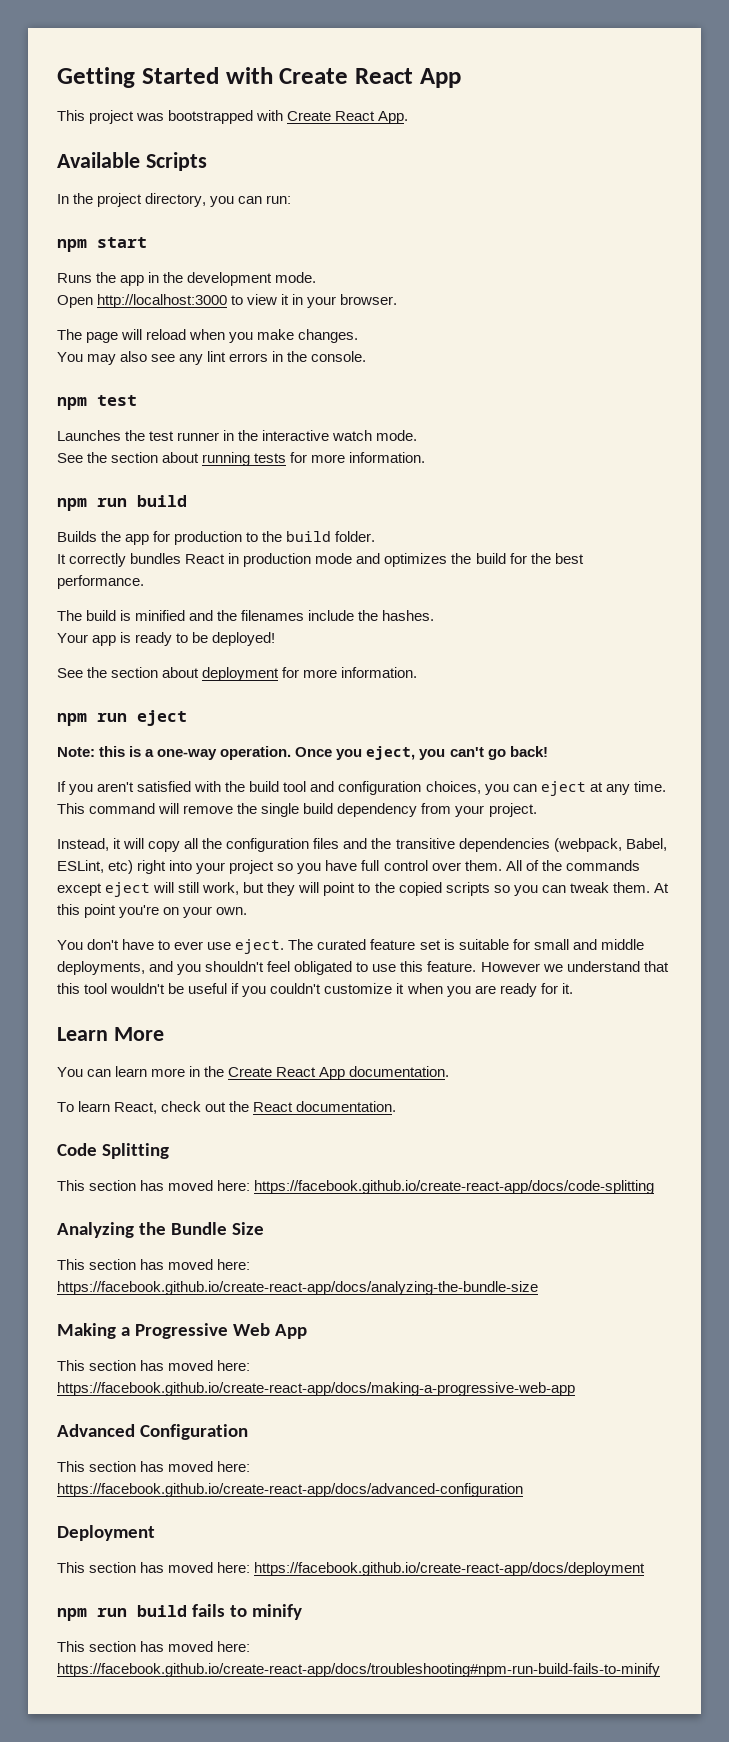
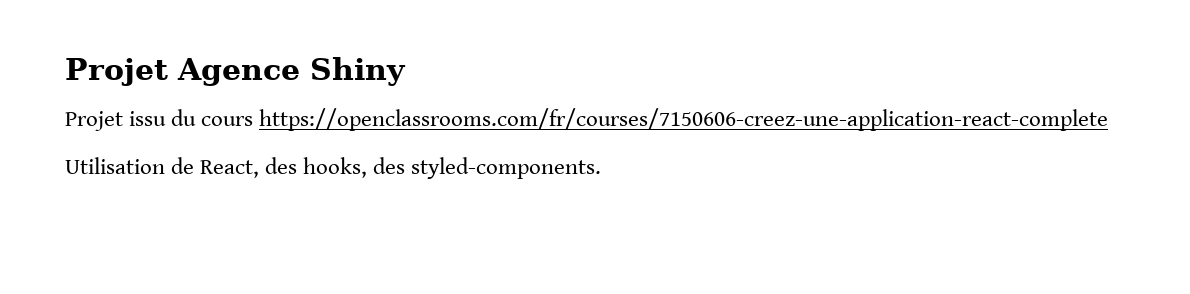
- Getting Started with Create React App
- This project was bootstrapped with Create React App.
- Available Scripts
- In the project directory, you can run:
- npm start
- Runs the app in the development mode.
- Open http://localhost:3000 to view it in your browser.
- The page will reload when you make changes.
- You may also see any lint errors in the console.
- npm test
- Launches the test runner in the interactive watch mode.
- See the section about running tests for more information.
- npm run build
- Builds the app for production to the build folder.
- It correctly bundles React in production mode and optimizes the build for the best performance.
- The build is minified and the filenames include the hashes.
- Your app is ready to be deployed!
- See the section about deployment for more information.
- npm run eject
- Note: this is a one-way operation. Once you eject, you can't go back!
- If you aren't satisfied with the build tool and configuration choices, you can eject at any time. This command will remove the single build dependency from your project.
- Instead, it will copy all the configuration files and the transitive dependencies (webpack, Babel, ESLint, etc) right into your project so you have full control over them. All of the commands except eject will still work, but they will point to the copied scripts so you can tweak them. At this point you're on your own.
- You don't have to ever use eject. The curated feature set is suitable for small and middle deployments, and you shouldn't feel obligated to use this feature. However we understand that this tool wouldn't be useful if you couldn't customize it when you are ready for it.
- Learn More
- You can learn more in the Create React App documentation.
- To learn React, check out the React documentation.
- Code Splitting
- This section has moved here: https://facebook.github.io/create-react-app/docs/code-splitting
- Analyzing the Bundle Size
- This section has moved here: https://facebook.github.io/create-react-app/docs/analyzing-the-bundle-size
- Making a Progressive Web App
- This section has moved here: https://facebook.github.io/create-react-app/docs/making-a-progressive-web-app
- Advanced Configuration
- This section has moved here: https://facebook.github.io/create-react-app/docs/advanced-configuration
- Deployment
- This section has moved here: https://facebook.github.io/create-react-app/docs/deployment
- npm run build fails to minify
- This section has moved here: https://facebook.github.io/create-react-app/docs/troubleshooting#npm-run-build-fails-to-minify
+ Projet Agence Shiny
+ Projet issu du cours https://openclassrooms.com/fr/courses/7150606-creez-une-application-react-complete
+ Utilisation de React, des hooks, des styled-components.

